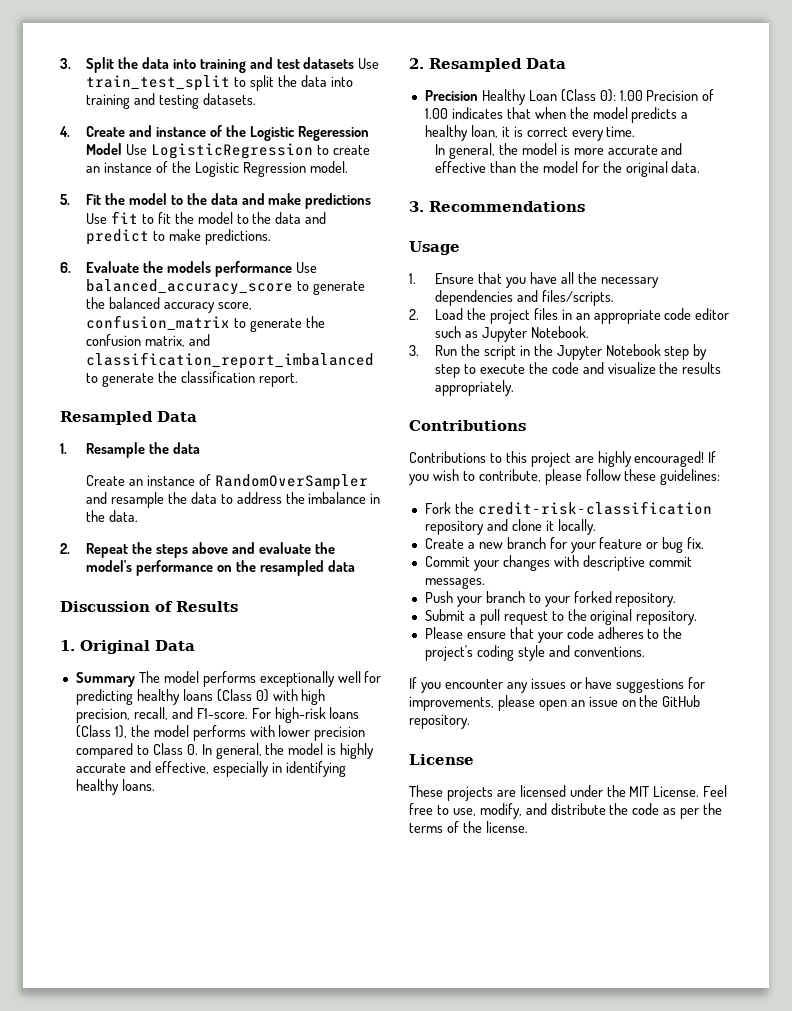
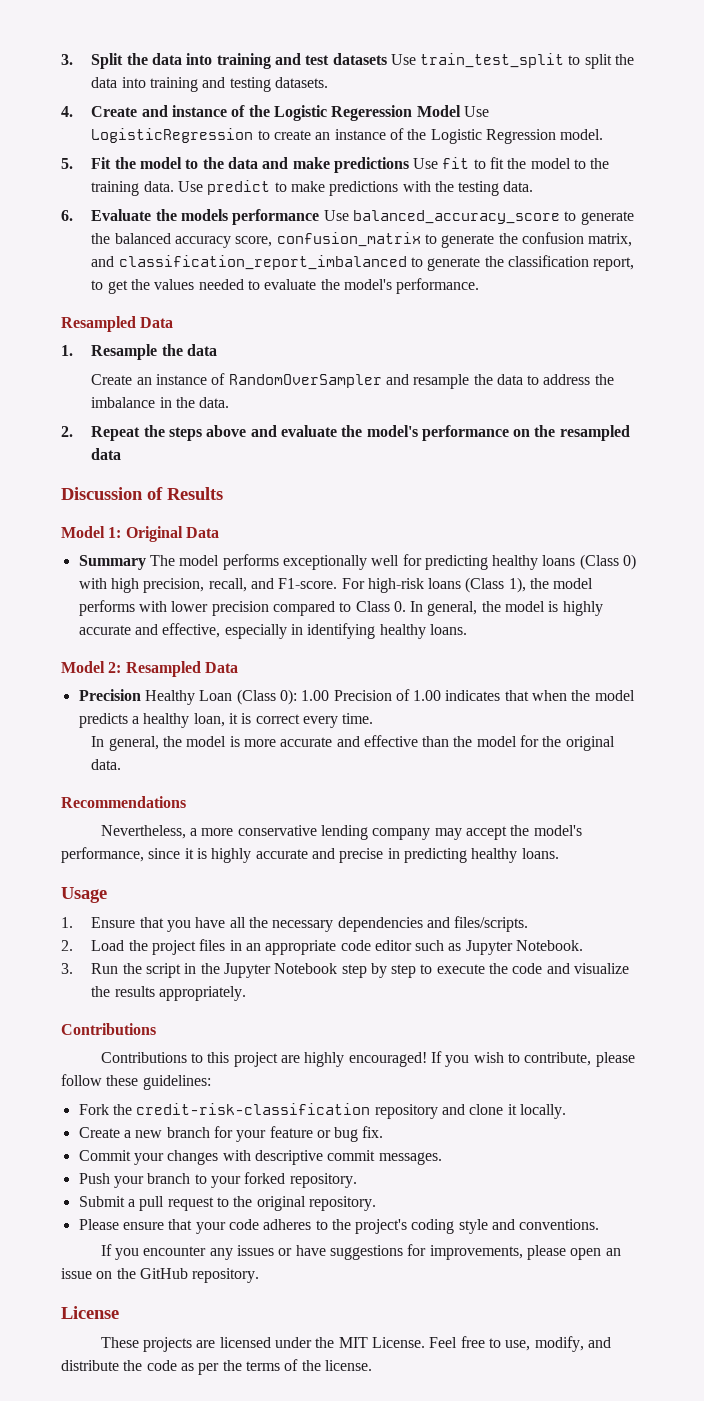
- 5. Fit the model to the data and make predictions Use fit to fit the model to the data and predict to make predictions.
+ 5. Fit the model to the data and make predictions Use fit to fit the model to the training data. Use predict to make predictions with the testing data.
- 6. Evaluate the models performance Use balanced_accuracy_score to generate the balanced accuracy score, confusion_matrix to generate the confusion matrix, and classification_report_imbalanced to generate the classification report.
+ 6. Evaluate the models performance Use balanced_accuracy_score to generate the balanced accuracy score, confusion_matrix to generate the confusion matrix, and classification_report_imbalanced to generate the classification report, to get the values needed to evaluate the model's performance.
- 1. Original Data
+ Model 1: Original Data
- 2. Resampled Data
+ Model 2: Resampled Data
- 3. Recommendations
+ Recommendations
+ Nevertheless, a more conservative lending company may accept the model's performance, since it is highly accurate and precise in predicting healthy loans.

